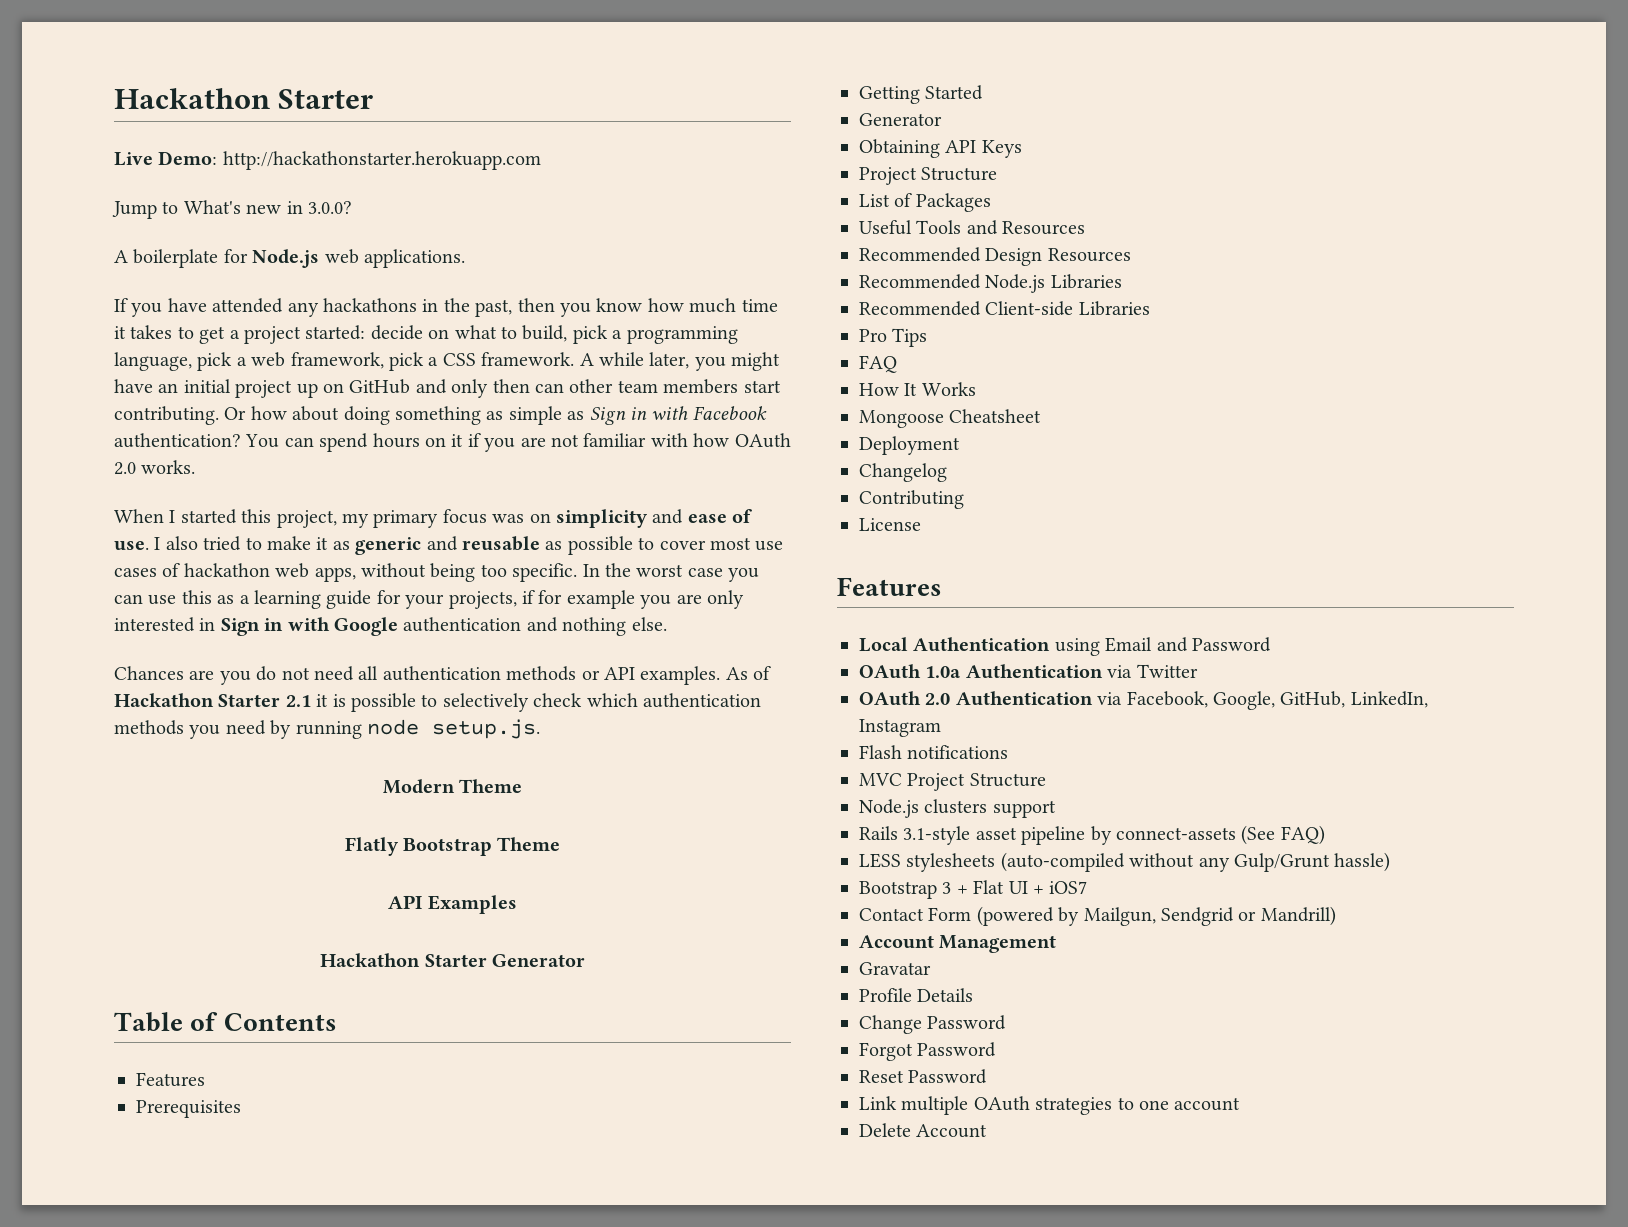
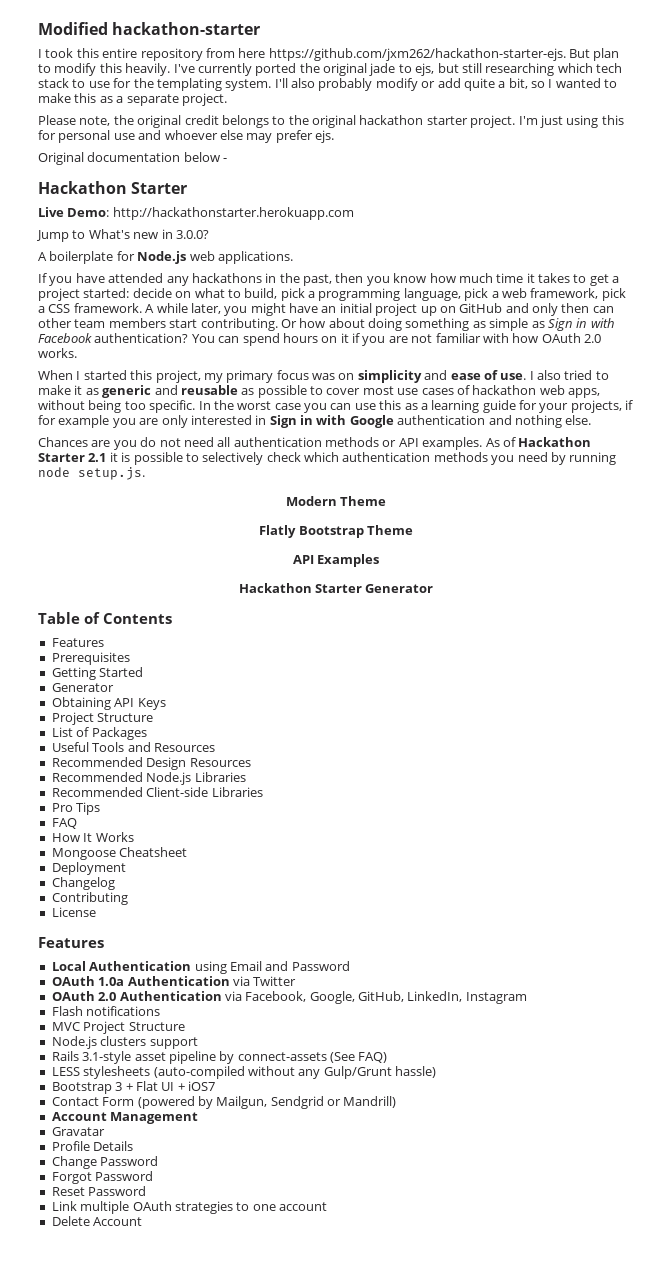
+ Modified hackathon-starter
+ I took this entire repository from here https://github.com/jxm262/hackathon-starter-ejs. But plan to modify this heavily. I've currently ported the original jade to ejs, but still researching which tech stack to use for the templating system. I'll also probably modify or add quite a bit, so I wanted to make this as a separate project.
+ Please note, the original credit belongs to the original hackathon starter project. I'm just using this for personal use and whoever else may prefer ejs.
+ Original documentation below -

